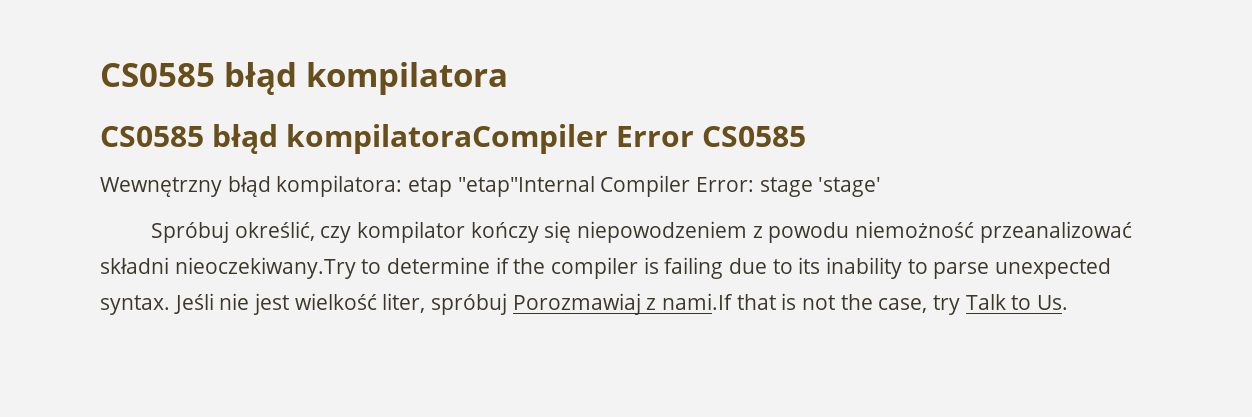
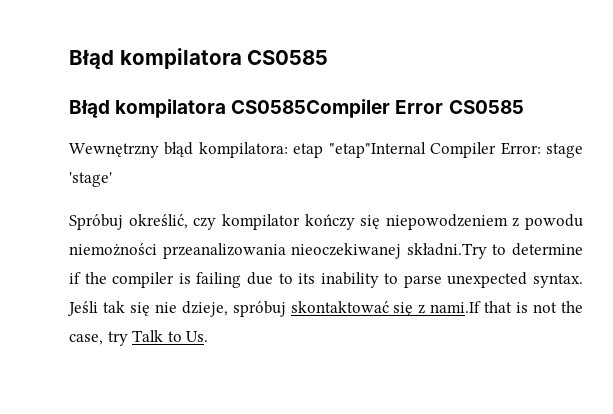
- CS0585 błąd kompilatora
- CS0585 błąd kompilatoraCompiler Error CS0585
+ Błąd kompilatora CS0585
+ Błąd kompilatora CS0585Compiler Error CS0585
- Spróbuj określić, czy kompilator kończy się niepowodzeniem z powodu niemożność przeanalizować składni nieoczekiwany.Try to determine if the compiler is failing due to its inability to parse unexpected syntax.
+ Spróbuj określić, czy kompilator kończy się niepowodzeniem z powodu niemożności przeanalizowania nieoczekiwanej składni.Try to determine if the compiler is failing due to its inability to parse unexpected syntax.
- Jeśli nie jest wielkość liter, spróbuj Porozmawiaj z nami.If that is not the case, try Talk to Us.
+ Jeśli tak się nie dzieje, spróbuj skontaktować się z nami.If that is not the case, try Talk to Us.

